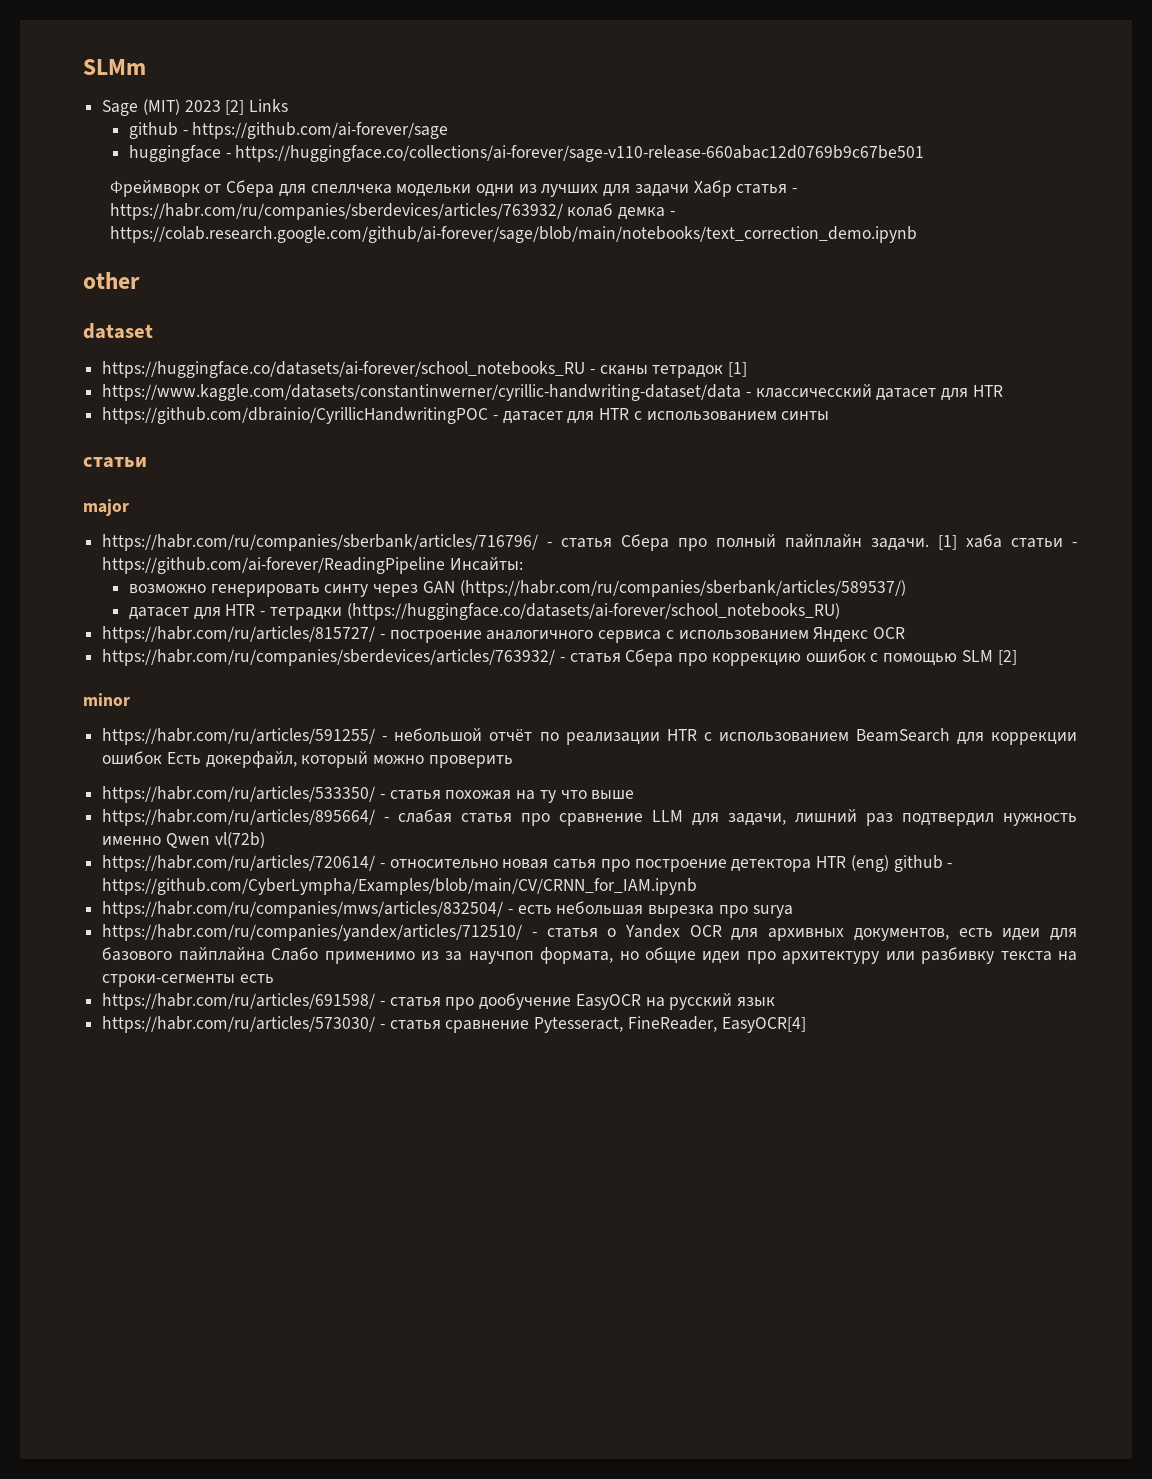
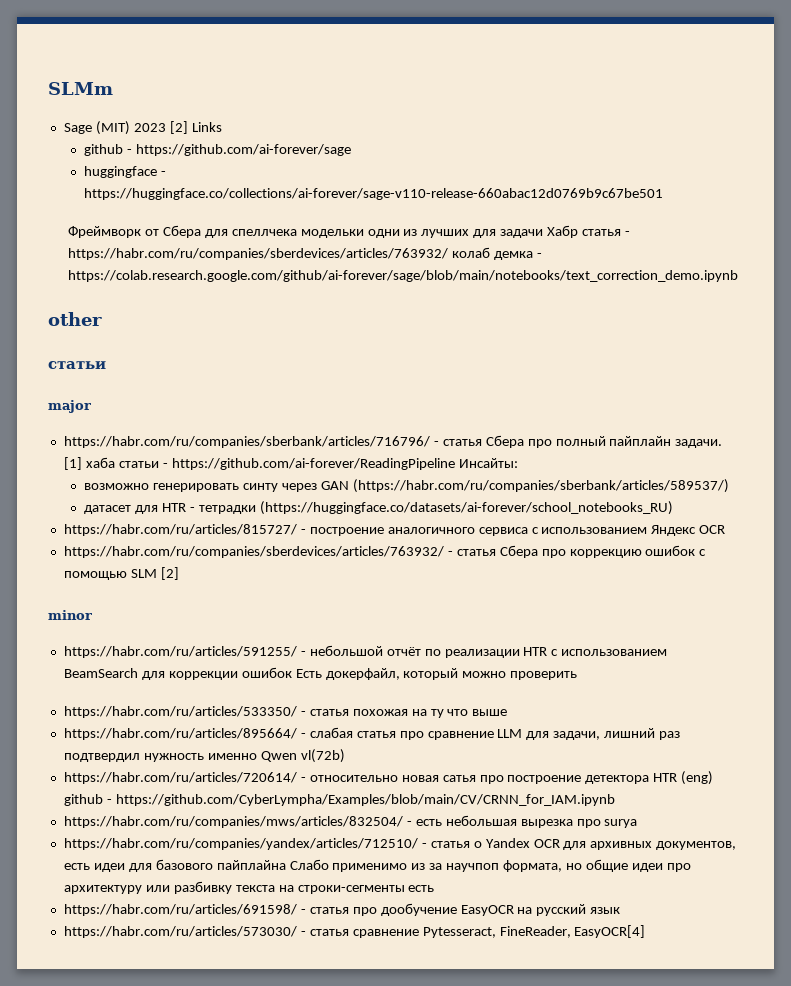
- dataset
- https://huggingface.co/datasets/ai-forever/school_notebooks_RU - сканы тетрадок [1]
- https://www.kaggle.com/datasets/constantinwerner/cyrillic-handwriting-dataset/data - классичесский датасет для HTR
- https://github.com/dbrainio/CyrillicHandwritingPOC - датасет для HTR с использованием синты

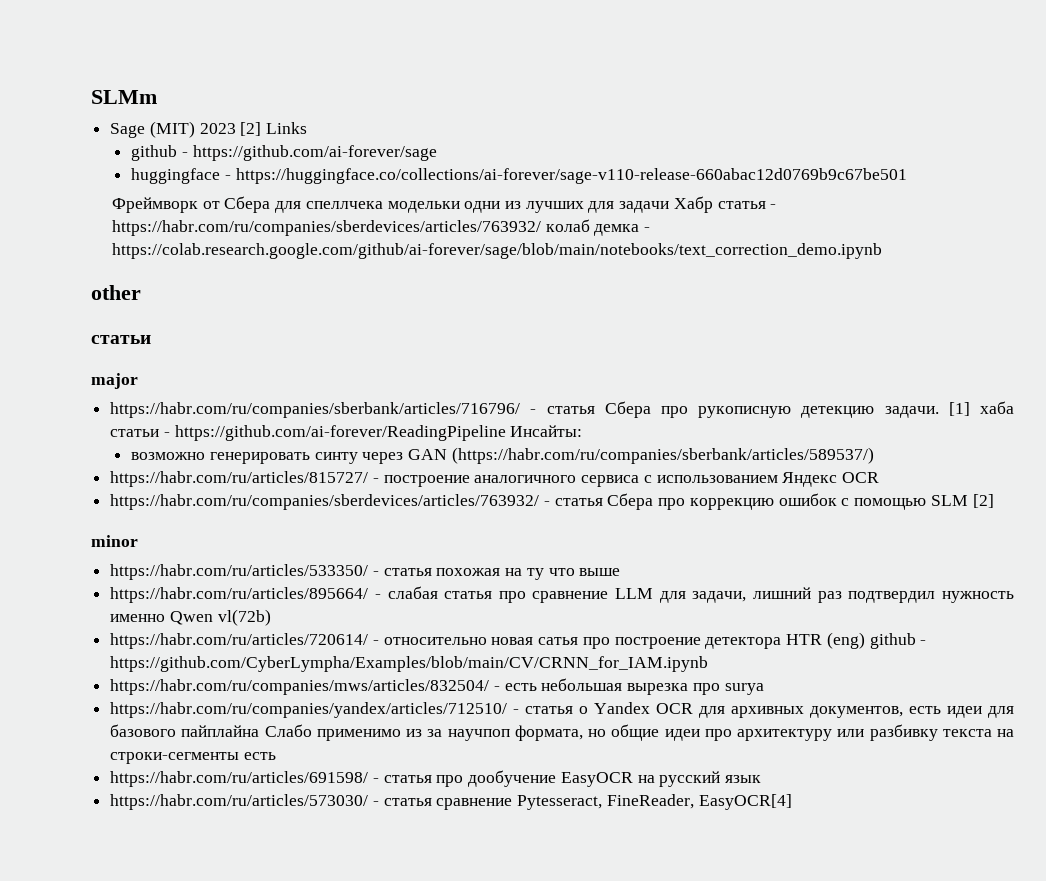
- https://habr.com/ru/companies/sberbank/articles/716796/ - статья Сбера про полный пайплайн задачи.
+ https://habr.com/ru/companies/sberbank/articles/716796/ - статья Сбера про рукописную детекцию задачи.
- датасет для HTR - тетрадки (https://huggingface.co/datasets/ai-forever/school_notebooks_RU)
- https://habr.com/ru/articles/591255/ - небольшой отчёт по реализации HTR с использованием BeamSearch для коррекции ошибок Есть докерфайл, который можно проверить

